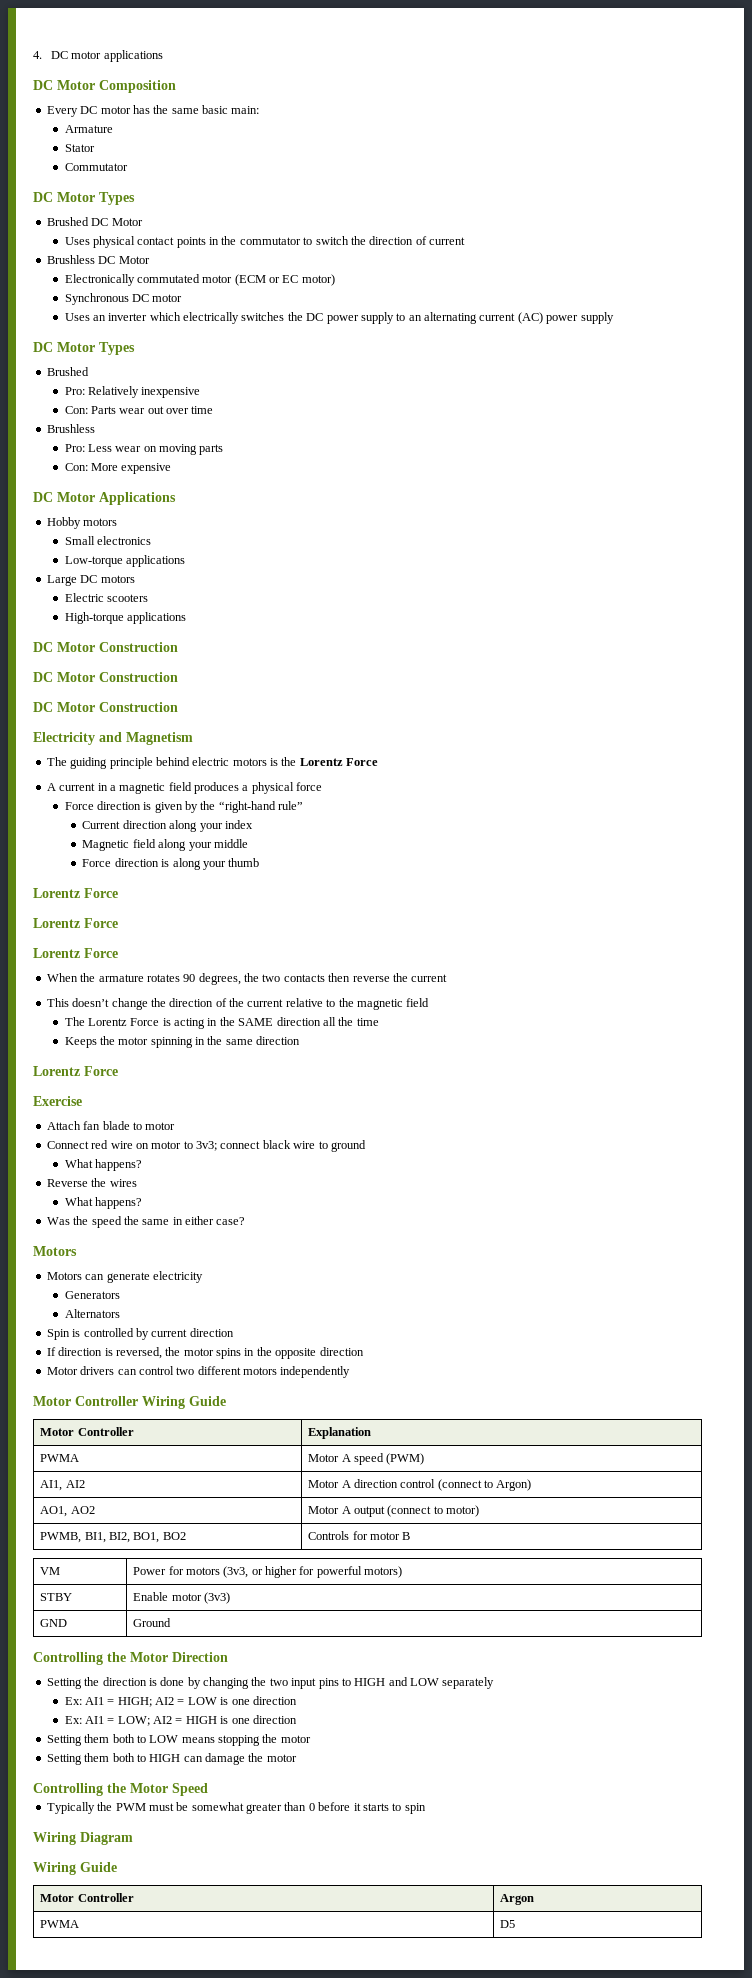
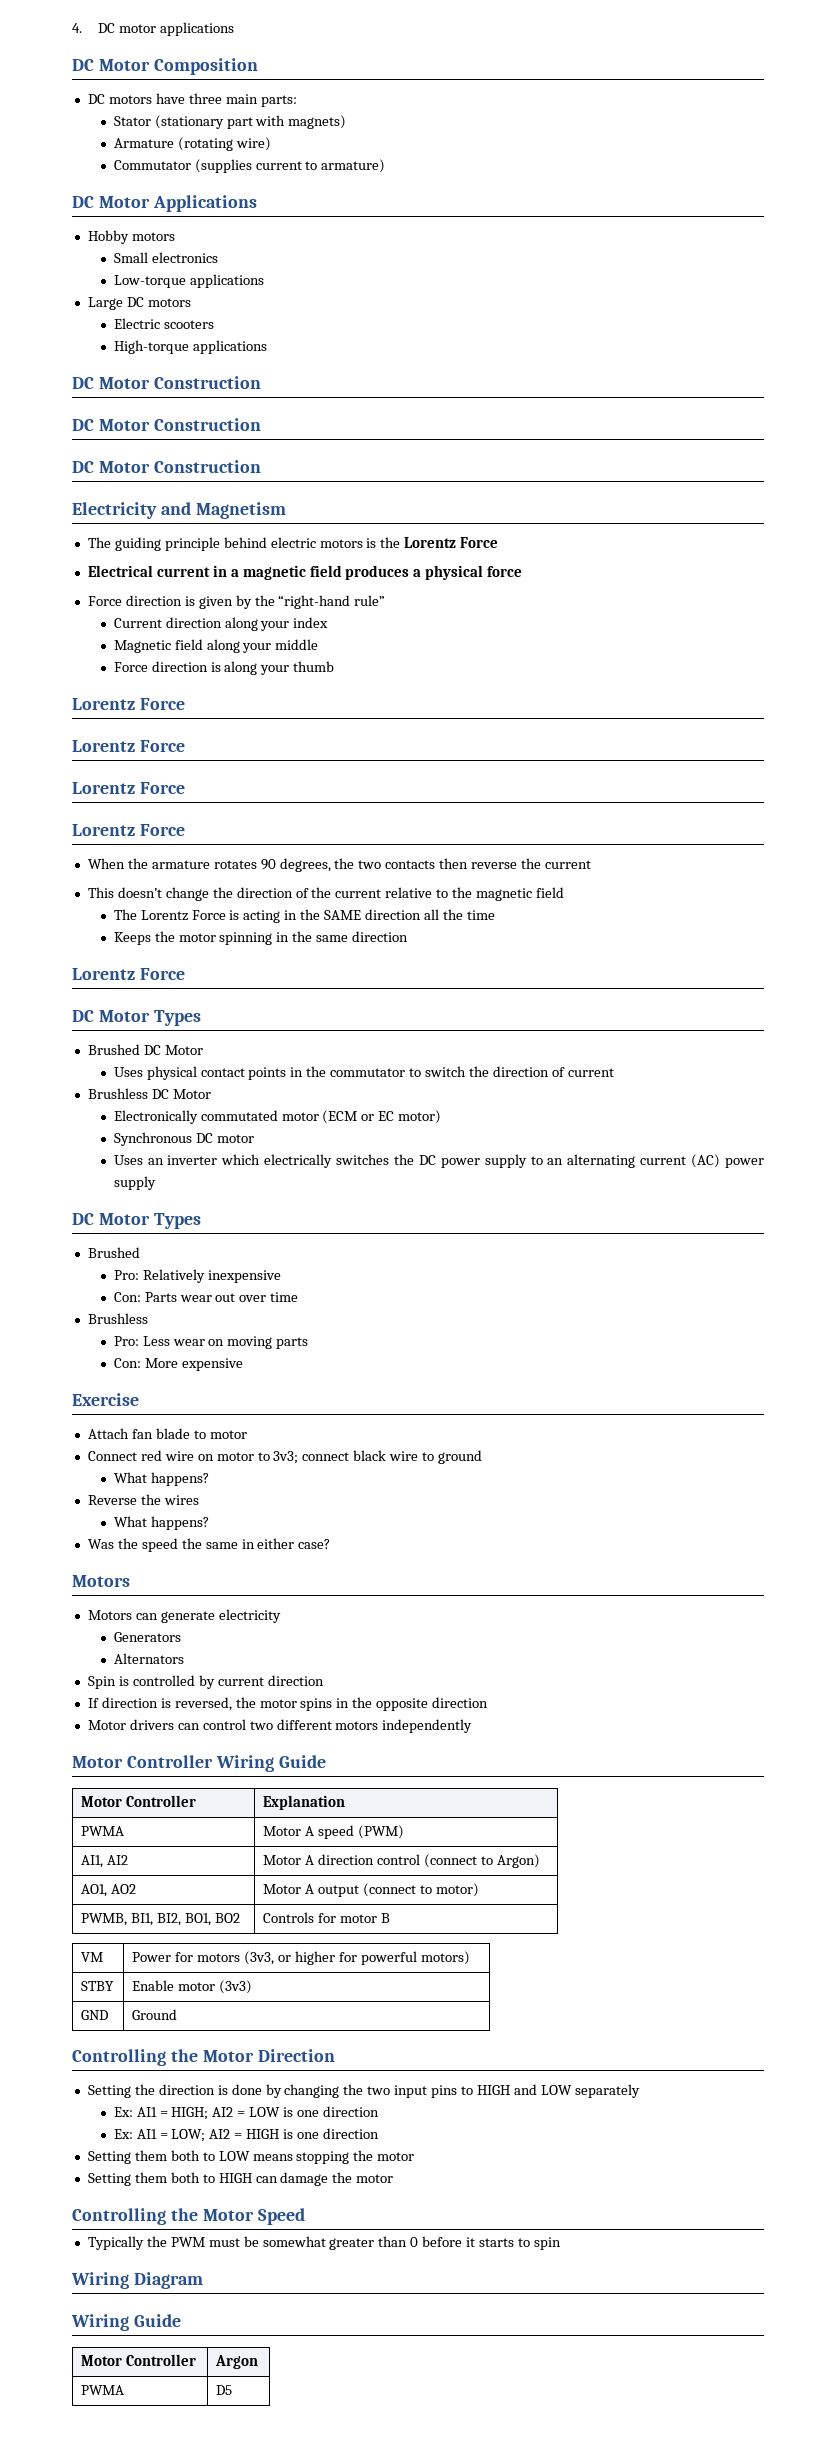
- Every DC motor has the same basic main:
- Armature
- Stator
- Commutator
+ DC motors have three main parts:
+ Stator (stationary part with magnets)
+ Armature (rotating wire)
+ Commutator (supplies current to armature)
+ DC Motor Applications
+ Hobby motors
+ Small electronics
+ Low-torque applications
+ Large DC motors
+ Electric scooters
+ High-torque applications
+ DC Motor Construction
+ DC Motor Construction
+ DC Motor Construction
+ Electricity and Magnetism
+ The guiding principle behind electric motors is the Lorentz Force
+ Electrical current in a magnetic field produces a physical force
+ Force direction is given by the “right-hand rule”
+ Current direction along your index
+ Magnetic field along your middle
+ Force direction is along your thumb
+ Lorentz Force
+ Lorentz Force
+ Lorentz Force
+ Lorentz Force
+ When the armature rotates 90 degrees, the two contacts then reverse the current
+ This doesn’t change the direction of the current relative to the magnetic field
+ The Lorentz Force is acting in the SAME direction all the time
+ Keeps the motor spinning in the same direction
+ Lorentz Force
- DC Motor Applications
- Hobby motors
- Small electronics
- Low-torque applications
- Large DC motors
- Electric scooters
- High-torque applications
- DC Motor Construction
- DC Motor Construction
- DC Motor Construction
- Electricity and Magnetism
- The guiding principle behind electric motors is the Lorentz Force
- A current in a magnetic field produces a physical force
- Force direction is given by the “right-hand rule”
- Current direction along your index
- Magnetic field along your middle
- Force direction is along your thumb
- Lorentz Force
- Lorentz Force
- Lorentz Force
- When the armature rotates 90 degrees, the two contacts then reverse the current
- This doesn’t change the direction of the current relative to the magnetic field
- The Lorentz Force is acting in the SAME direction all the time
- Keeps the motor spinning in the same direction
- Lorentz Force

